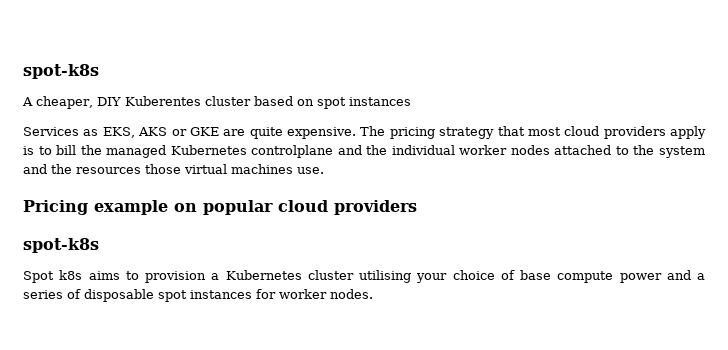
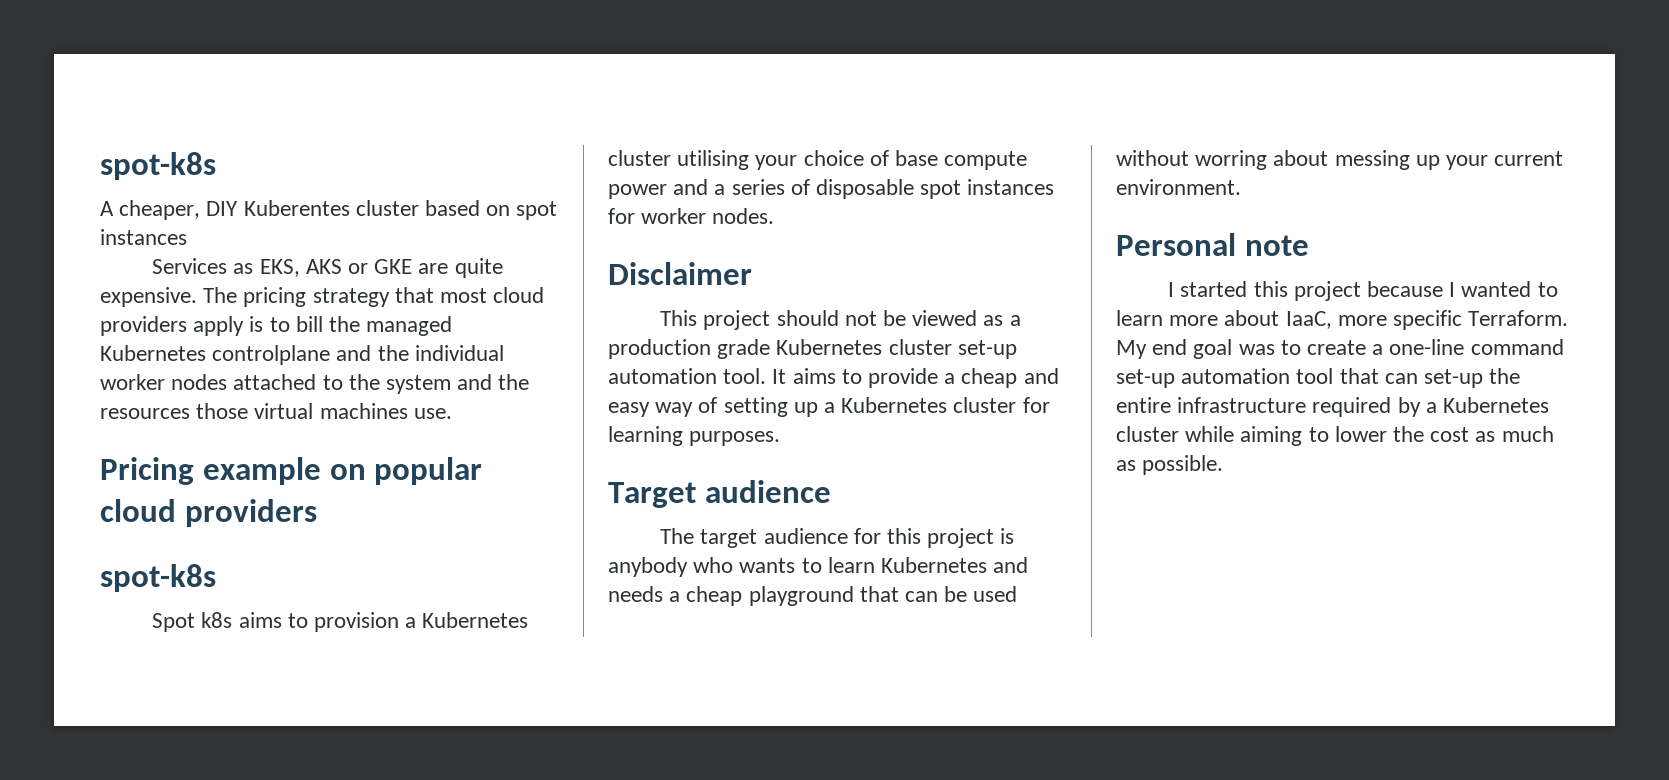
+ Disclaimer
+ This project should not be viewed as a production grade Kubernetes cluster set-up automation tool. It aims to provide a cheap and easy way of setting up a Kubernetes cluster for learning purposes.
+ Target audience
+ The target audience for this project is anybody who wants to learn Kubernetes and needs a cheap playground that can be used without worring about messing up your current environment.
+ Personal note
+ I started this project because I wanted to learn more about IaaC, more specific Terraform. My end goal was to create a one-line command set-up automation tool that can set-up the entire infrastructure required by a Kubernetes cluster while aiming to lower the cost as much as possible.

